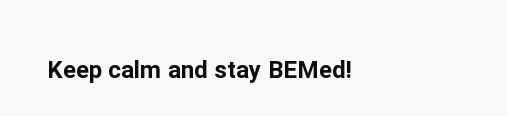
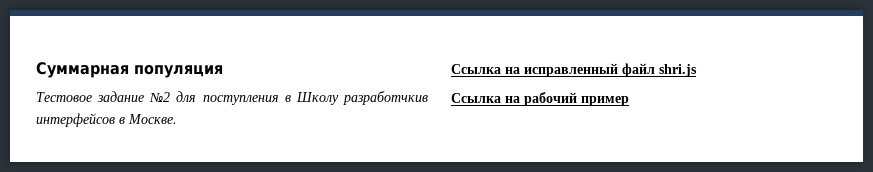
- Keep calm and stay BEMed!
+ Суммарная популяция
+ Тестовое задание №2 для поступления в Школу разработчкив интерфейсов в Москве.
+ Ссылка на исправленный файл shri.js
+ Ссылка на рабочий пример

